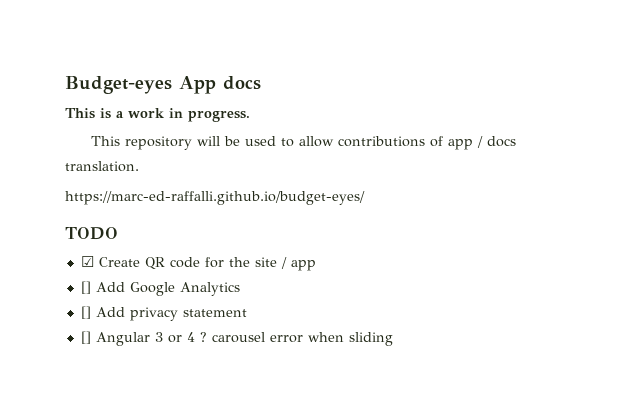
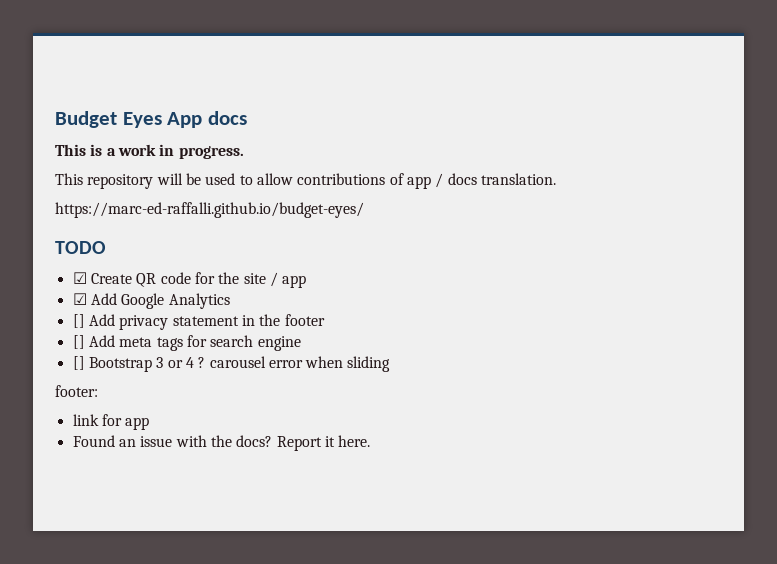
- Budget-eyes App docs
+ Budget Eyes App docs
- [] Add Google Analytics
+ ☑ Add Google Analytics
- [] Add privacy statement
- [] Angular 3 or 4 ? carousel error when sliding
+ [] Add privacy statement in the footer
+ [] Add meta tags for search engine
+ [] Bootstrap 3 or 4 ? carousel error when sliding
+ footer:
+ link for app
+ Found an issue with the docs? Report it here.

